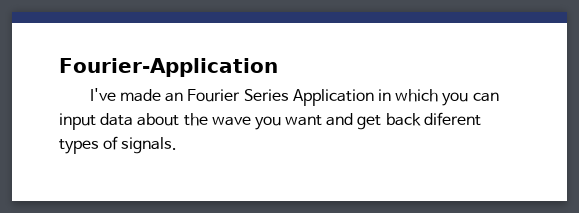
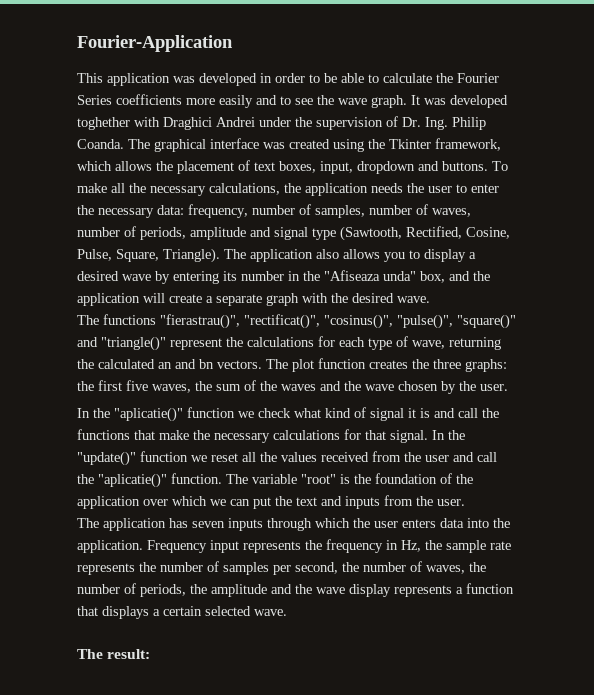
- I've made an Fourier Series Application in which you can input data about the wave you want and get back diferent types of signals.
+ This application was developed in order to be able to calculate the Fourier Series coefficients more easily and to see the wave graph. It was developed toghether with Draghici Andrei under the supervision of Dr. Ing. Philip Coanda. The graphical interface was created using the Tkinter framework, which allows the placement of text boxes, input, dropdown and buttons. To make all the necessary calculations, the application needs the user to enter the necessary data: frequency, number of samples, number of waves, number of periods, amplitude and signal type (Sawtooth, Rectified, Cosine, Pulse, Square, Triangle). The application also allows you to display a desired wave by entering its number in the "Afiseaza unda" box, and the application will create a separate graph with the desired wave.
+ The functions "fierastrau()", "rectificat()", "cosinus()", "pulse()", "square()" and "triangle()" represent the calculations for each type of wave, returning the calculated an and bn vectors. The plot function creates the three graphs: the first five waves, the sum of the waves and the wave chosen by the user.
+ In the "aplicatie()" function we check what kind of signal it is and call the functions that make the necessary calculations for that signal. In the "update()" function we reset all the values received from the user and call the "aplicatie()" function. The variable "root" is the foundation of the application over which we can put the text and inputs from the user.
+ The application has seven inputs through which the user enters data into the application. Frequency input represents the frequency in Hz, the sample rate represents the number of samples per second, the number of waves, the number of periods, the amplitude and the wave display represents a function that displays a certain selected wave.
+ The result:

